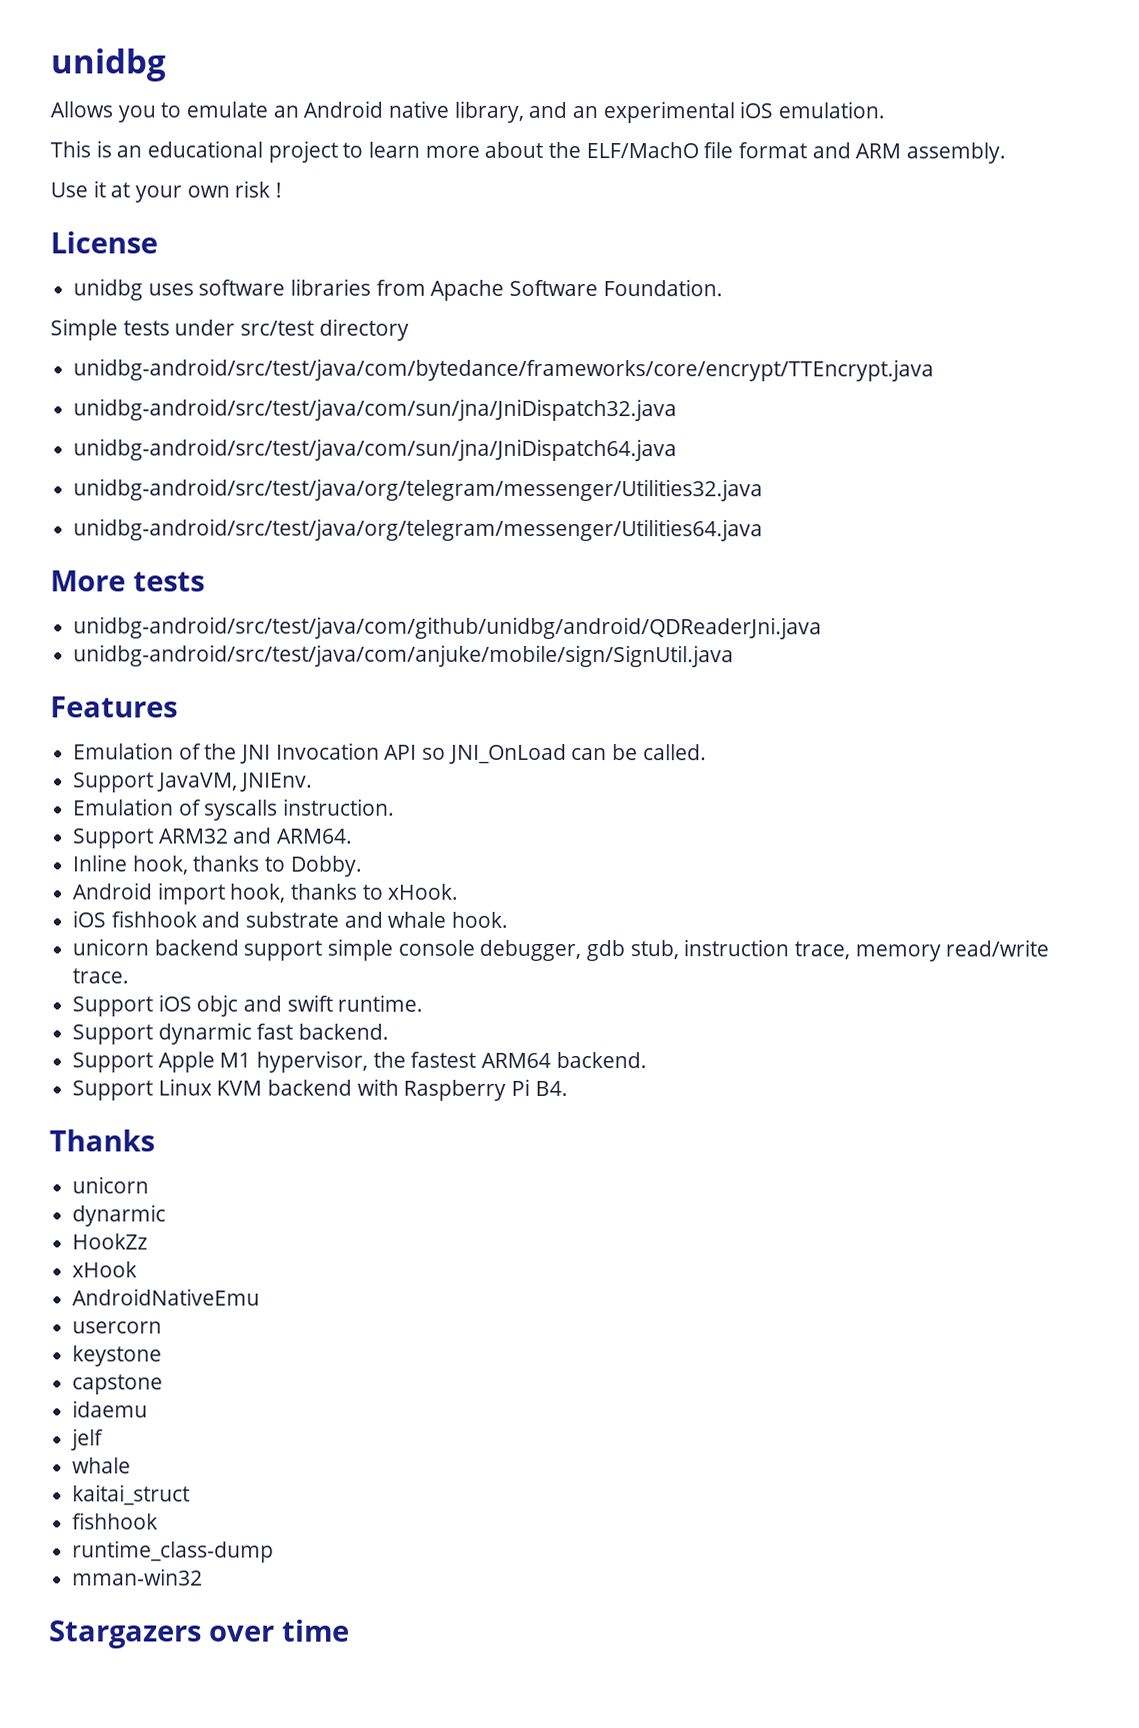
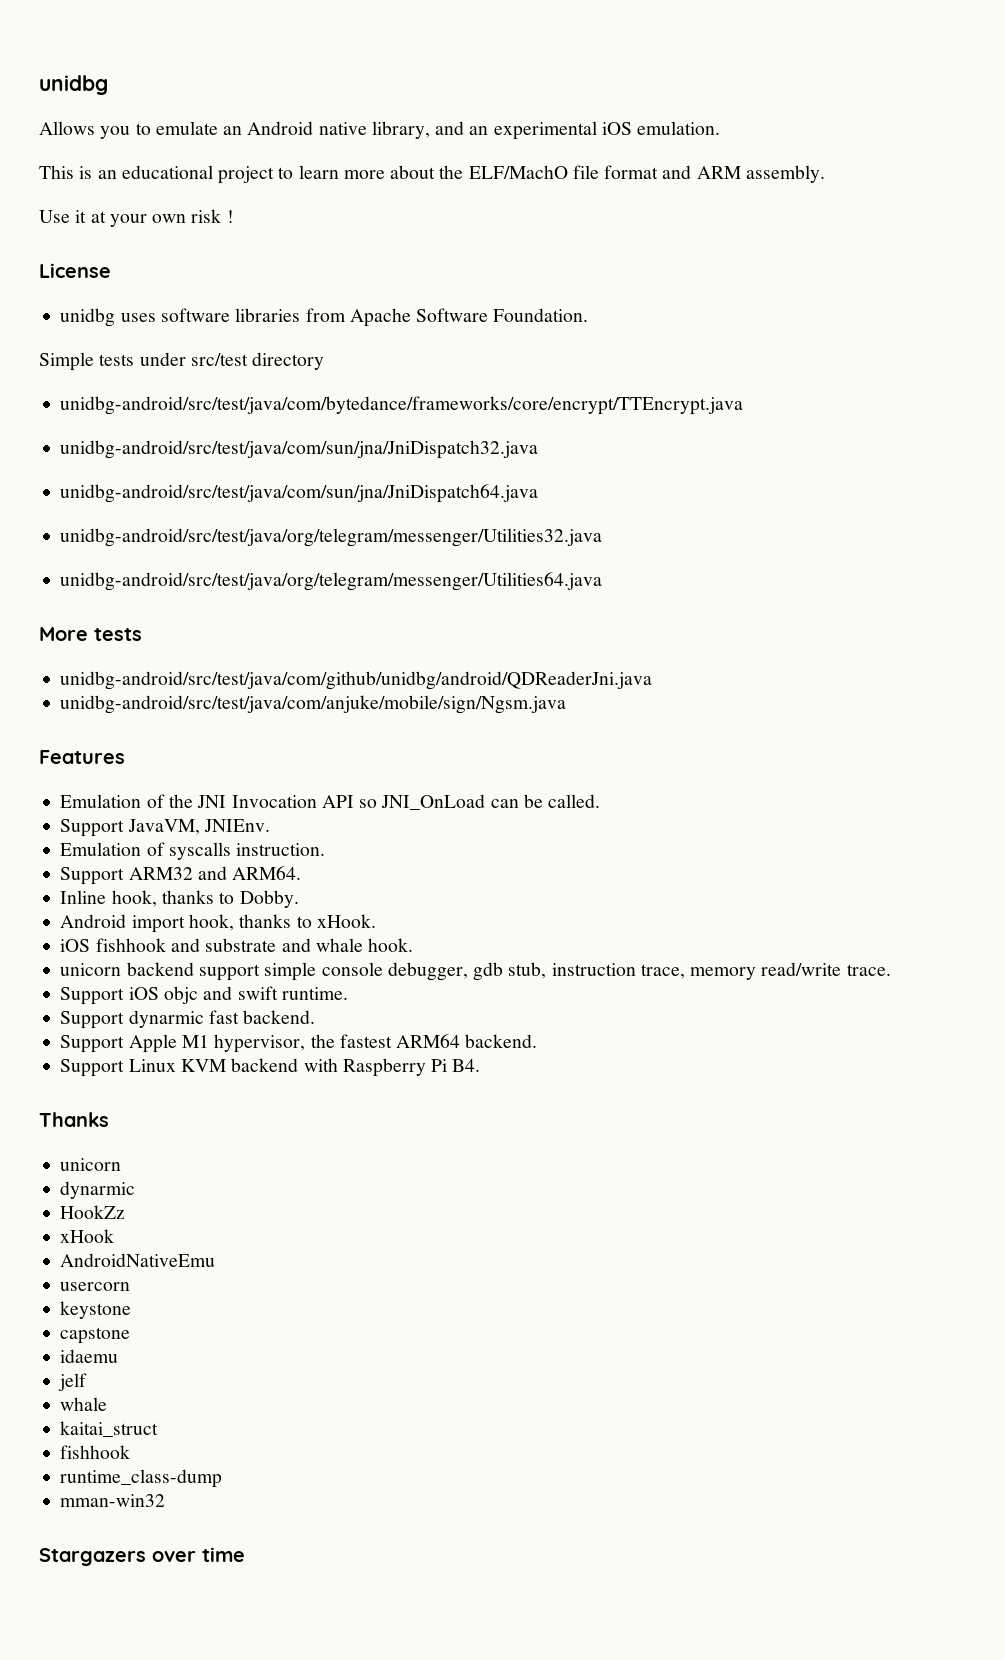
- unidbg-android/src/test/java/com/anjuke/mobile/sign/SignUtil.java
+ unidbg-android/src/test/java/com/anjuke/mobile/sign/Ngsm.java

